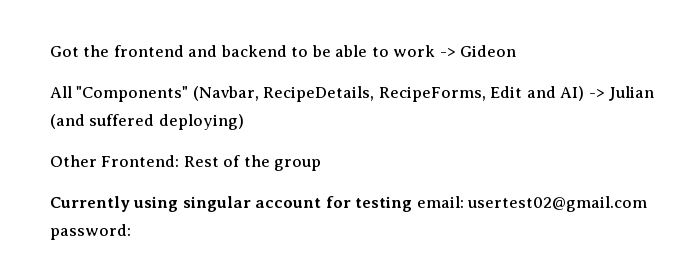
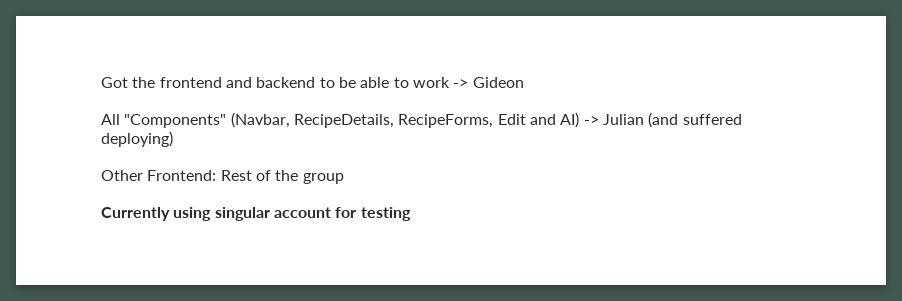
- Currently using singular account for testing email: usertest02@gmail.com password:
+ Currently using singular account for testing

